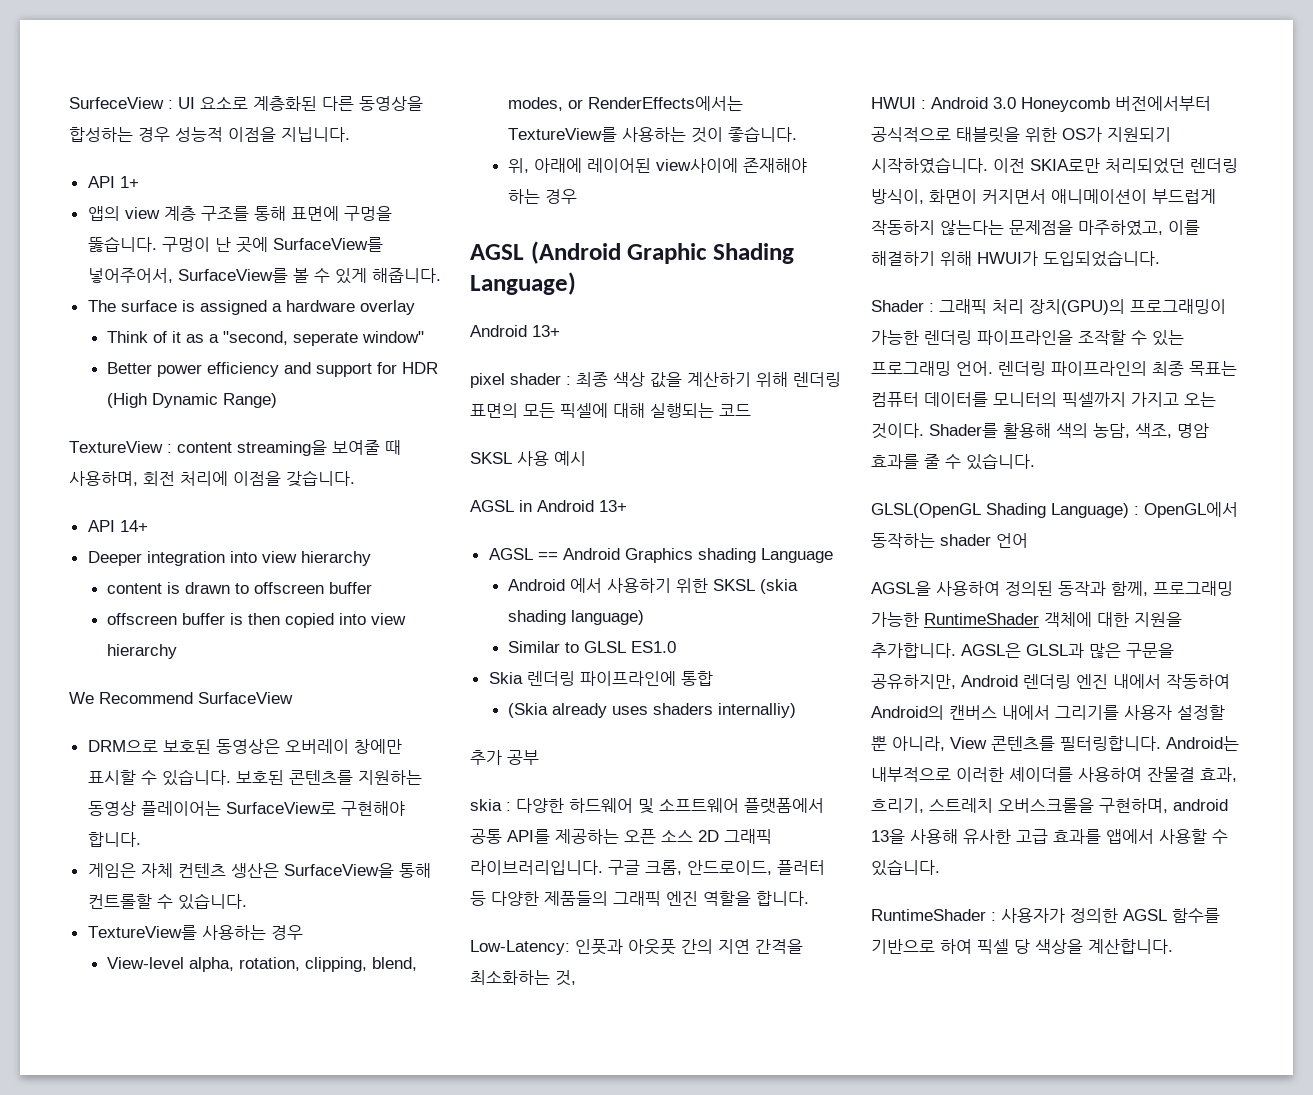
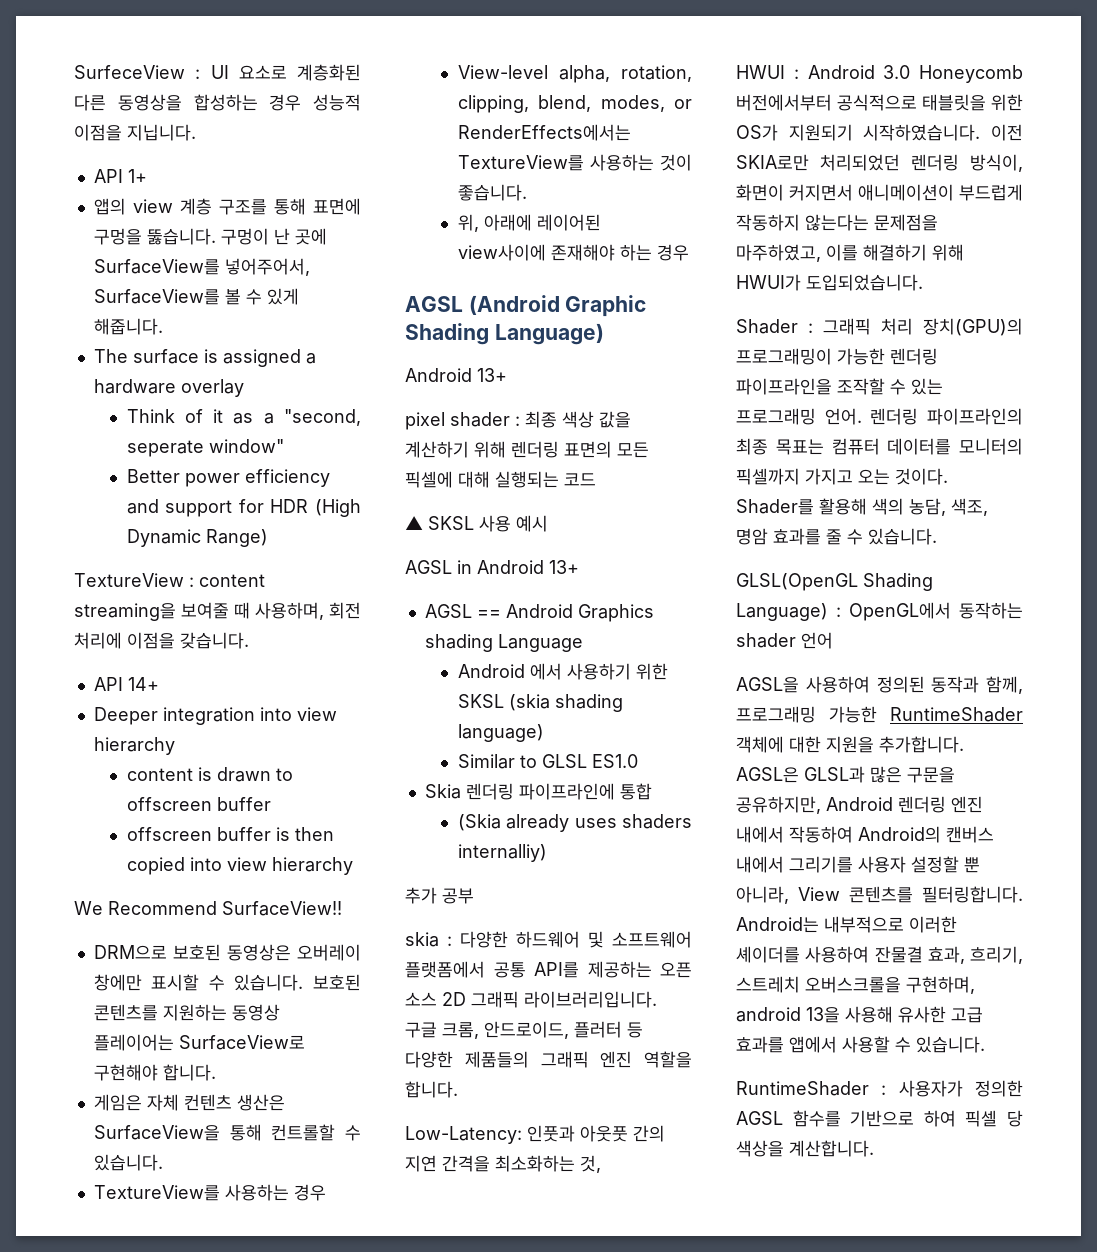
- We Recommend SurfaceView
+ We Recommend SurfaceView!!
- SKSL 사용 예시
+ ▲ SKSL 사용 예시

